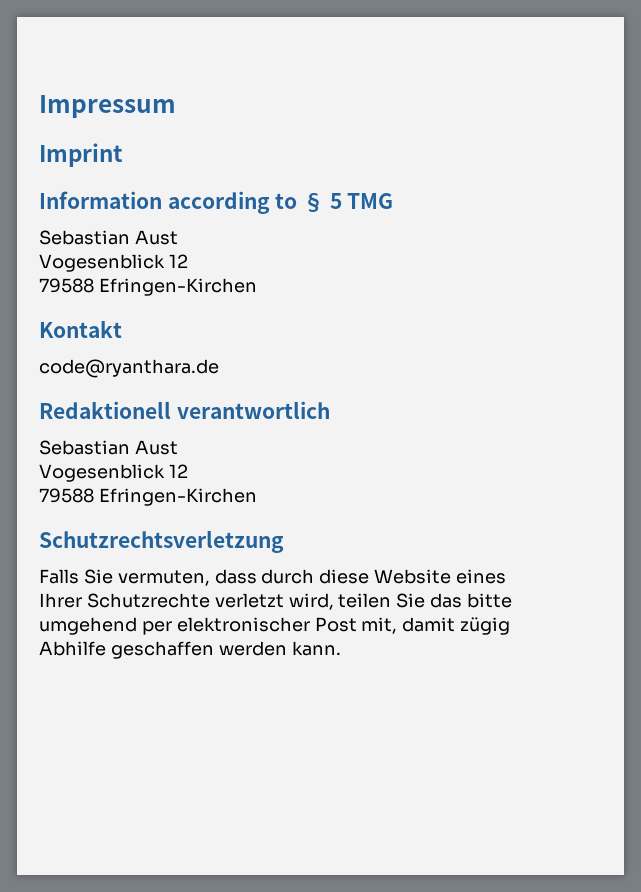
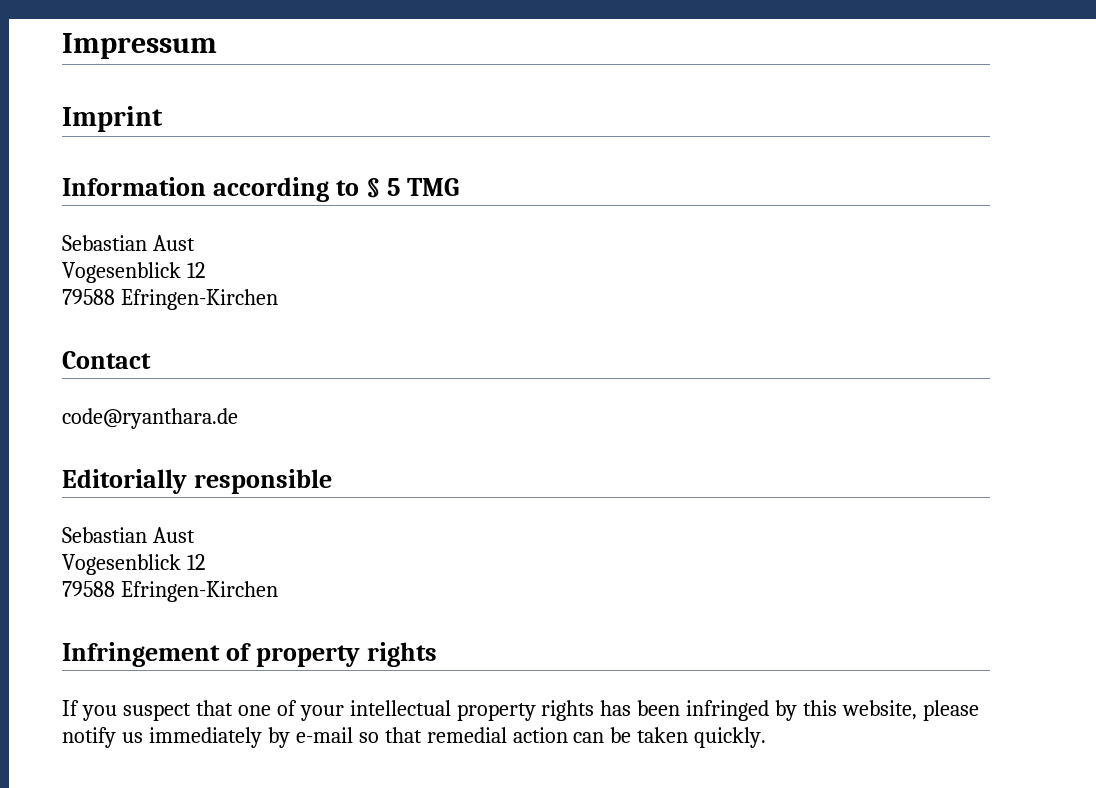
- Kontakt
+ Contact
- Redaktionell verantwortlich
+ Editorially responsible
  Sebastian Aust
  Vogesenblick 12
  79588 Efringen-Kirchen
- Schutzrechtsverletzung
- Falls Sie vermuten, dass durch diese Website eines Ihrer Schutzrechte verletzt wird, teilen Sie das bitte umgehend per elektronischer Post mit, damit zügig Abhilfe geschaffen werden kann.
+ Infringement of property rights
+ If you suspect that one of your intellectual property rights has been infringed by this website, please notify us immediately by e-mail so that remedial action can be taken quickly.

